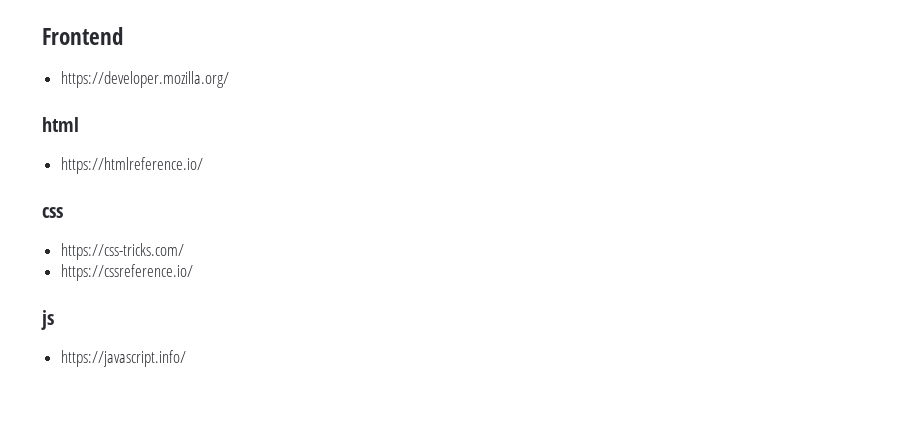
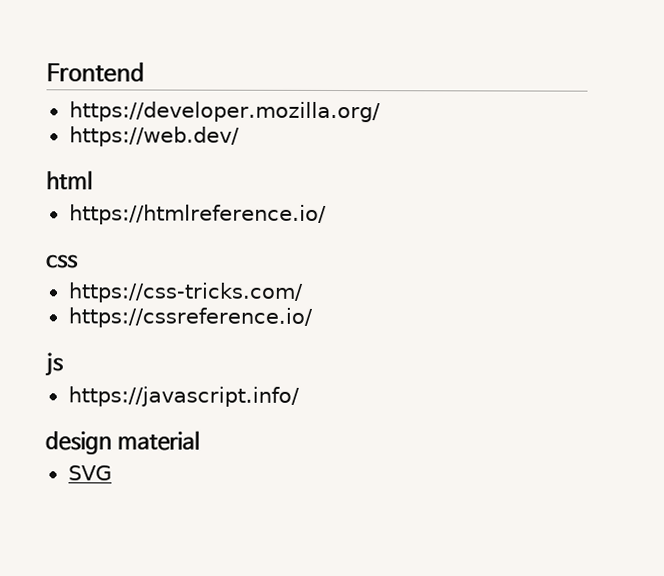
+ https://web.dev/
+ design material
+ SVG

